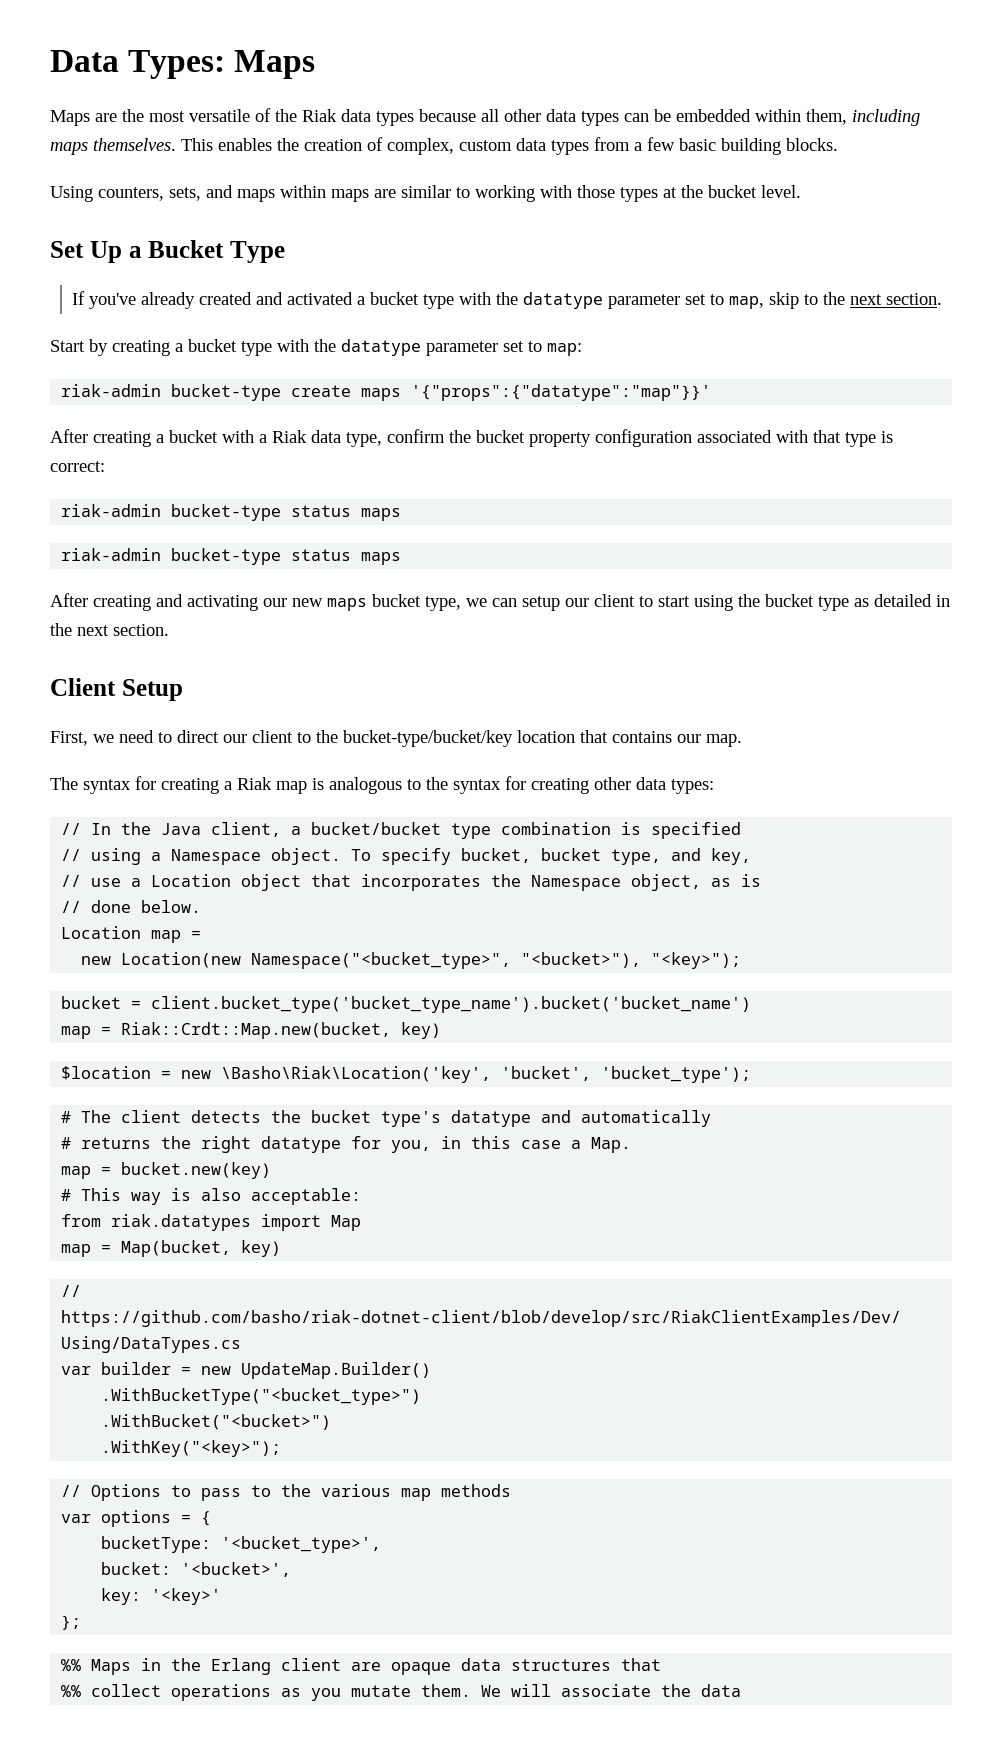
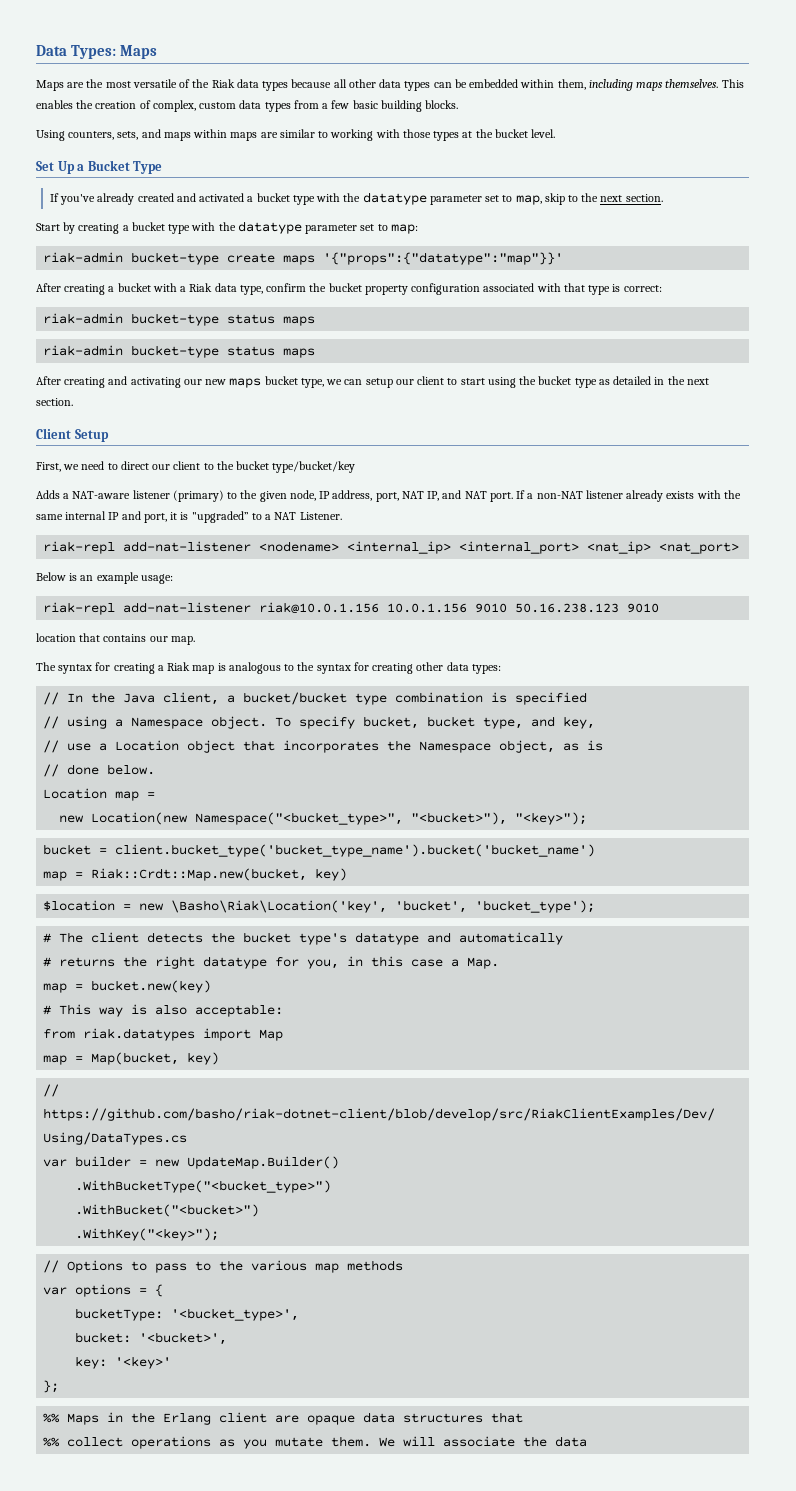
- First, we need to direct our client to the bucket-type/bucket/key location that contains our map.
+ First, we need to direct our client to the bucket type/bucket/key
+ Adds a NAT-aware listener (primary) to the given node, IP address, port, NAT IP, and NAT port. If a non-NAT listener already exists with the same internal IP and port, it is "upgraded” to a NAT Listener.
+ riak-repl add-nat-listener <nodename> <internal_ip> <internal_port> <nat_ip> <nat_port>
+ Below is an example usage:
+ riak-repl add-nat-listener riak@10.0.1.156 10.0.1.156 9010 50.16.238.123 9010
+ location that contains our map.

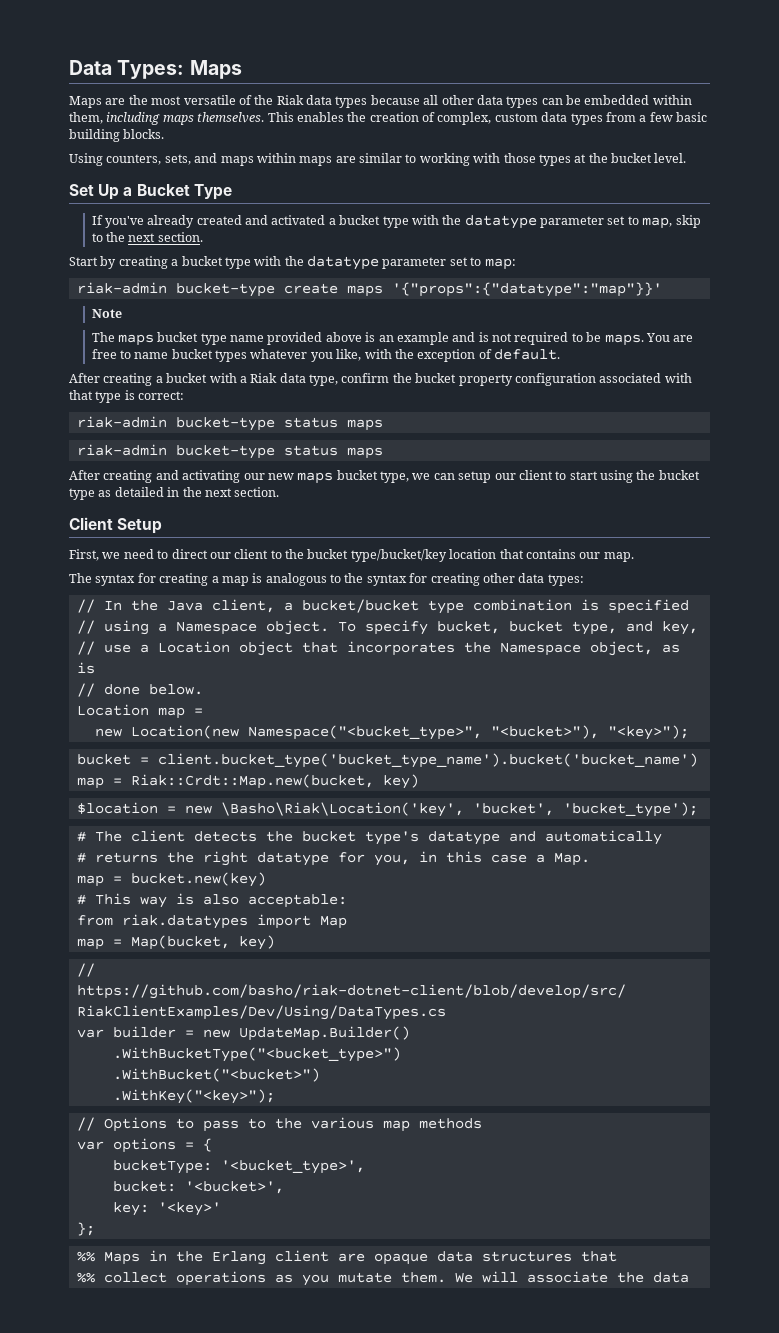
+ Note
+ The maps bucket type name provided above is an example and is not required to be maps. You are free to name bucket types whatever you like, with the exception of default.
- First, we need to direct our client to the bucket type/bucket/key
- Adds a NAT-aware listener (primary) to the given node, IP address, port, NAT IP, and NAT port. If a non-NAT listener already exists with the same internal IP and port, it is "upgraded” to a NAT Listener.
- riak-repl add-nat-listener <nodename> <internal_ip> <internal_port> <nat_ip> <nat_port>
- Below is an example usage:
- riak-repl add-nat-listener riak@10.0.1.156 10.0.1.156 9010 50.16.238.123 9010
- location that contains our map.
+ First, we need to direct our client to the bucket type/bucket/key location that contains our map.
- The syntax for creating a Riak map is analogous to the syntax for creating other data types:
+ The syntax for creating a map is analogous to the syntax for creating other data types:

